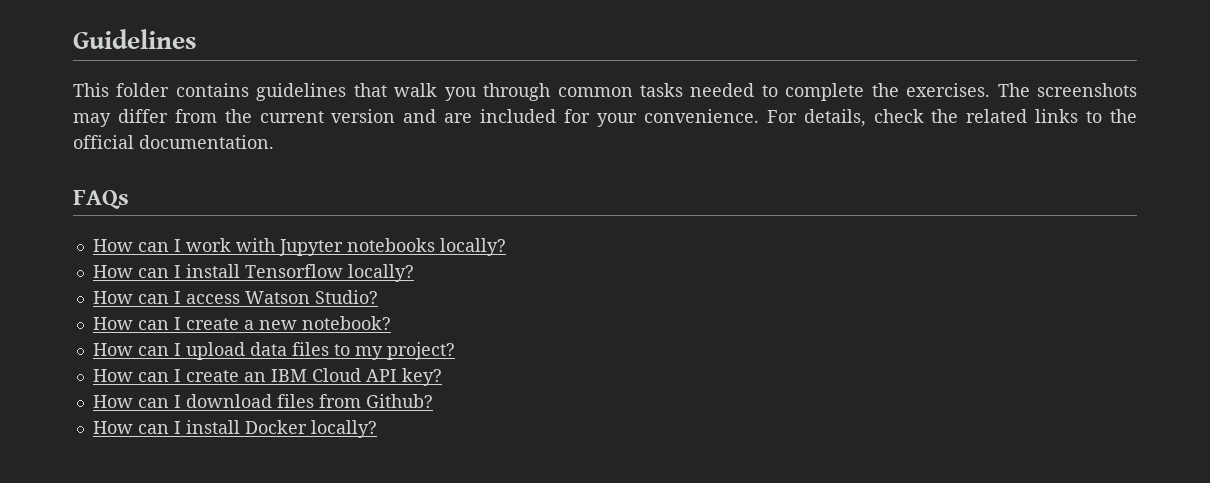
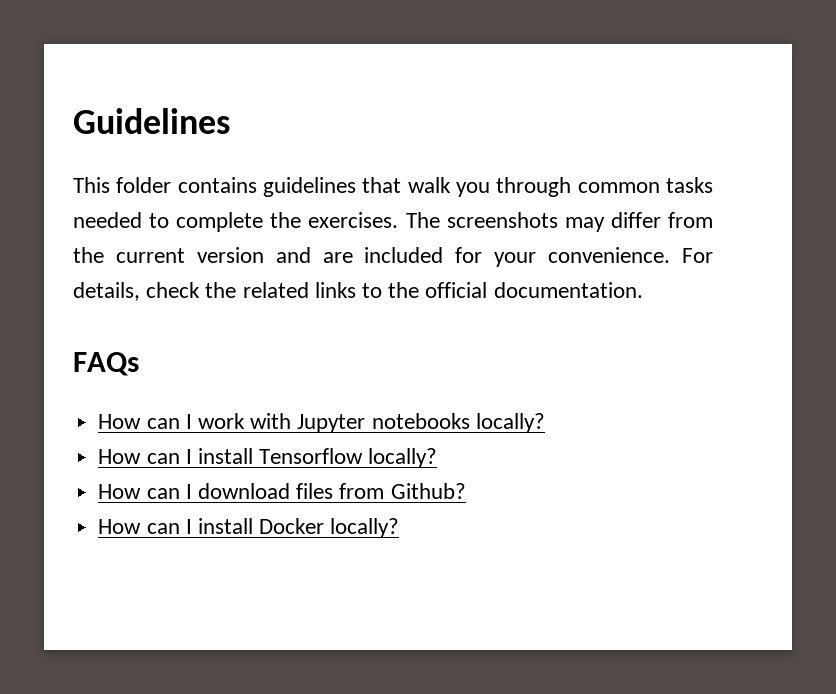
- How can I access Watson Studio?
- How can I create a new notebook?
- How can I upload data files to my project?
- How can I create an IBM Cloud API key?

